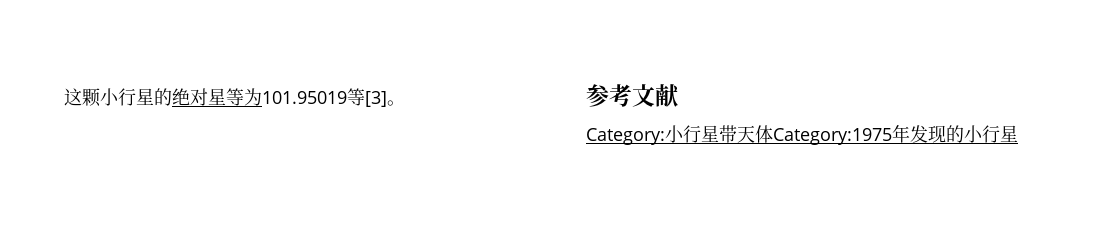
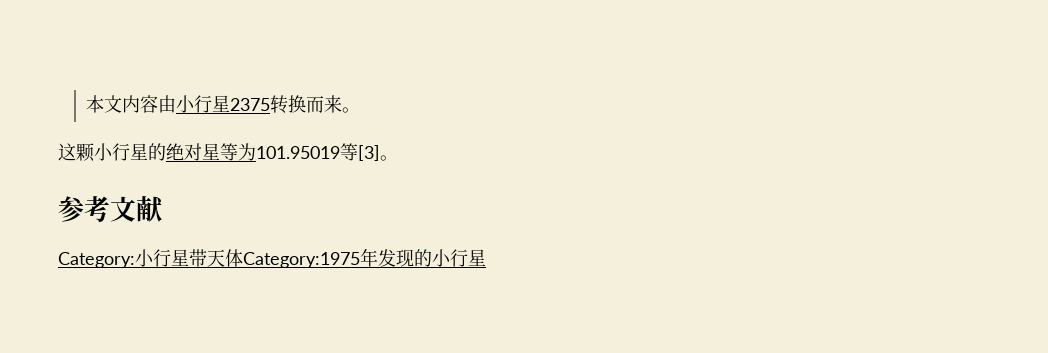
+ 本文内容由小行星2375转换而来。

